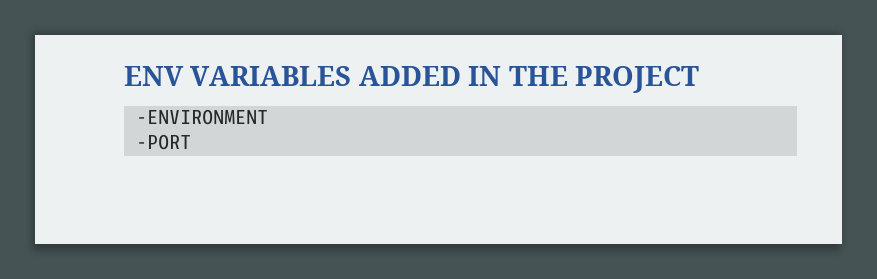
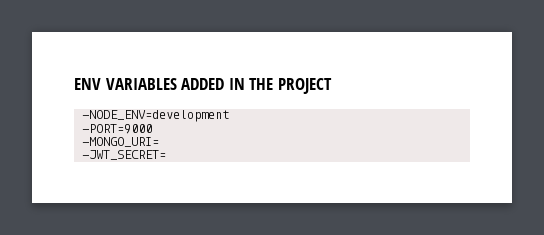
- -ENVIRONMENT
- -PORT
+ -NODE_ENV=development
+ -PORT=9000
+ -MONGO_URI=
+ -JWT_SECRET=

